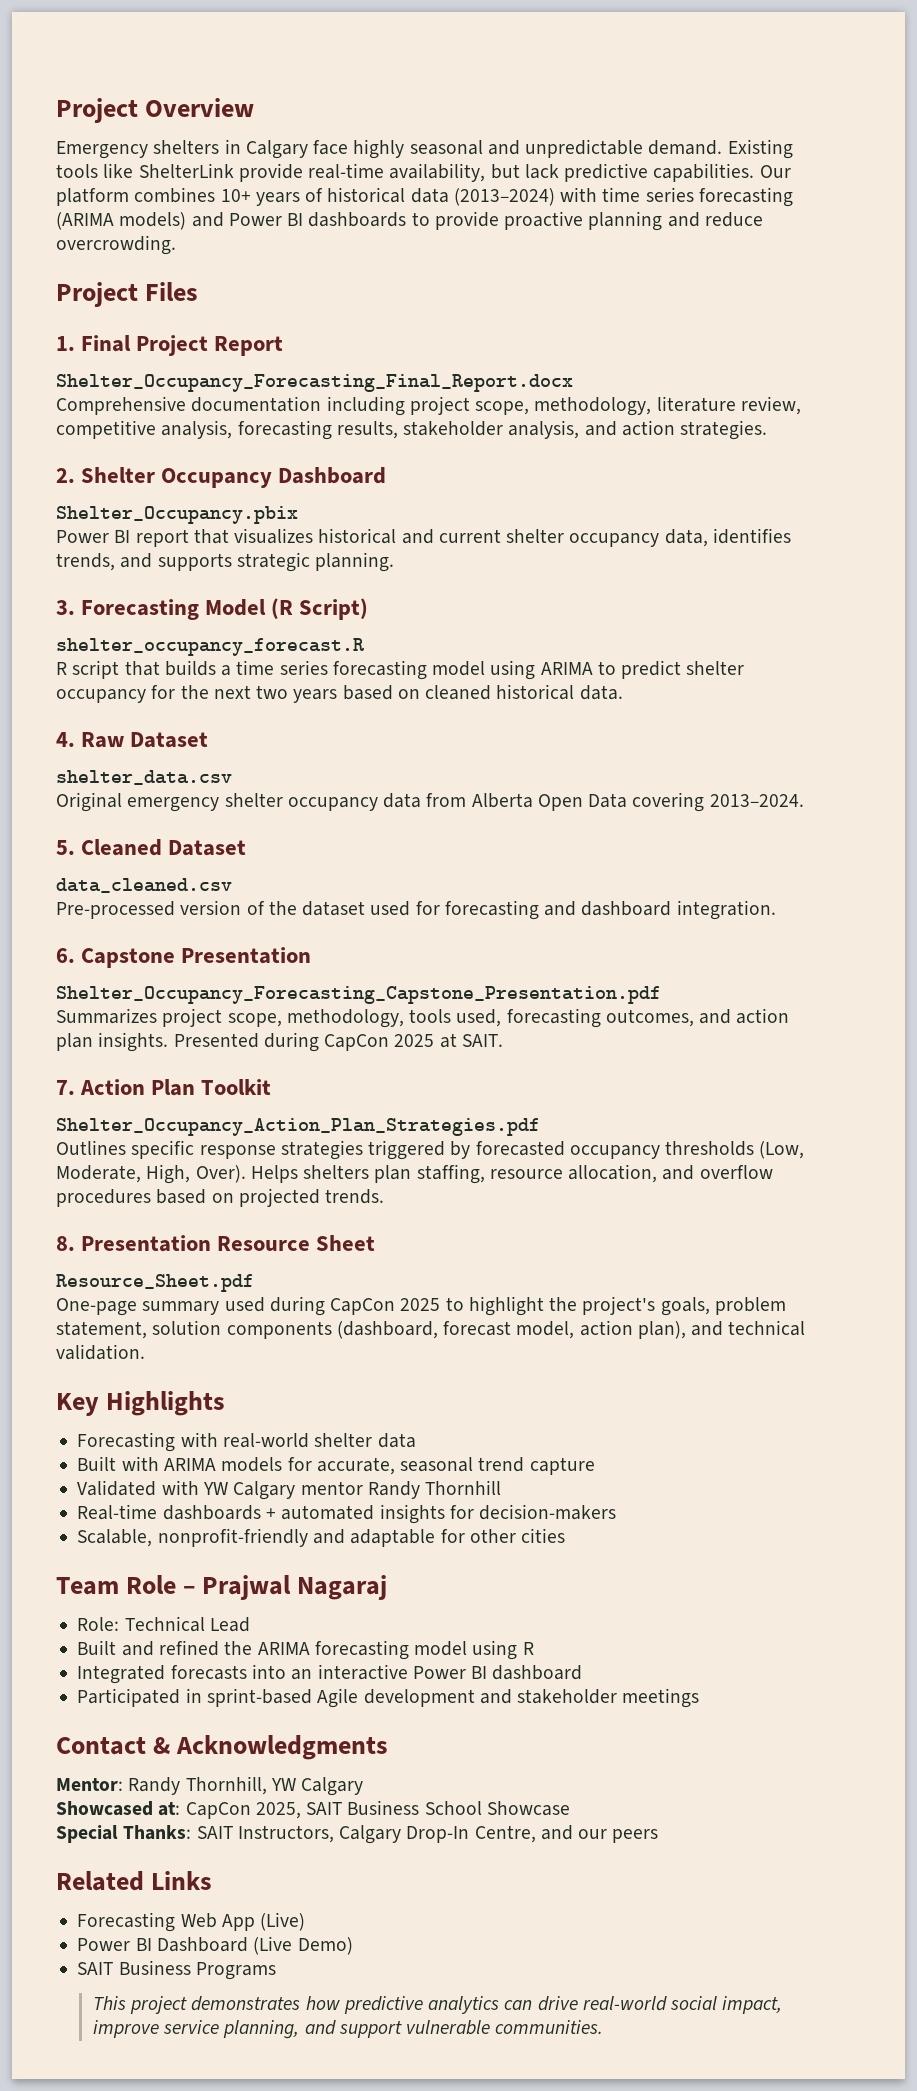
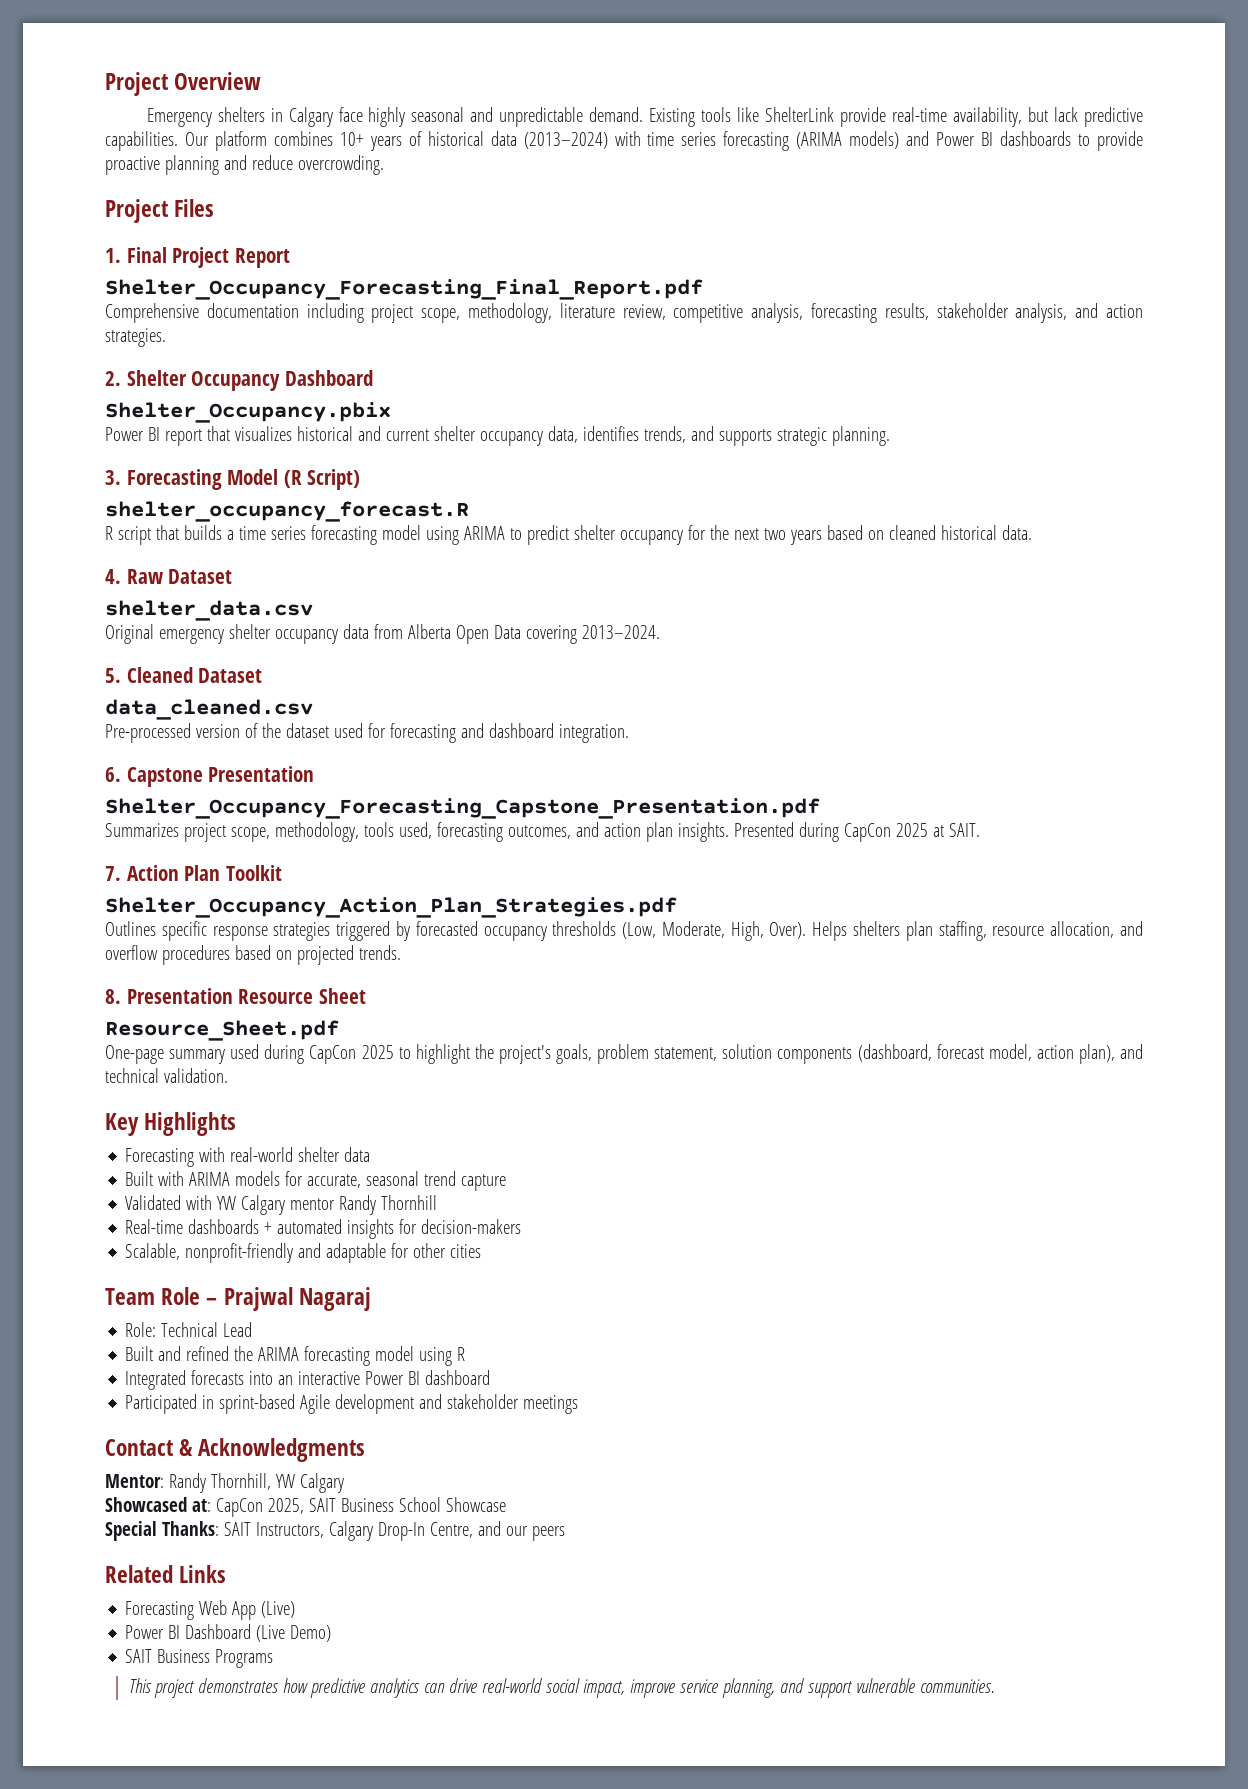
- Shelter_Occupancy_Forecasting_Final_Report.docx
+ Shelter_Occupancy_Forecasting_Final_Report.pdf

